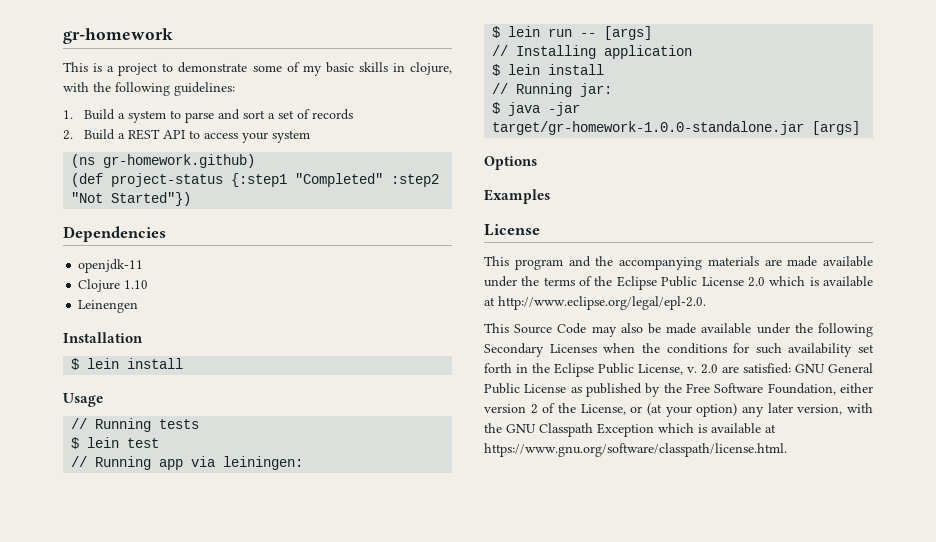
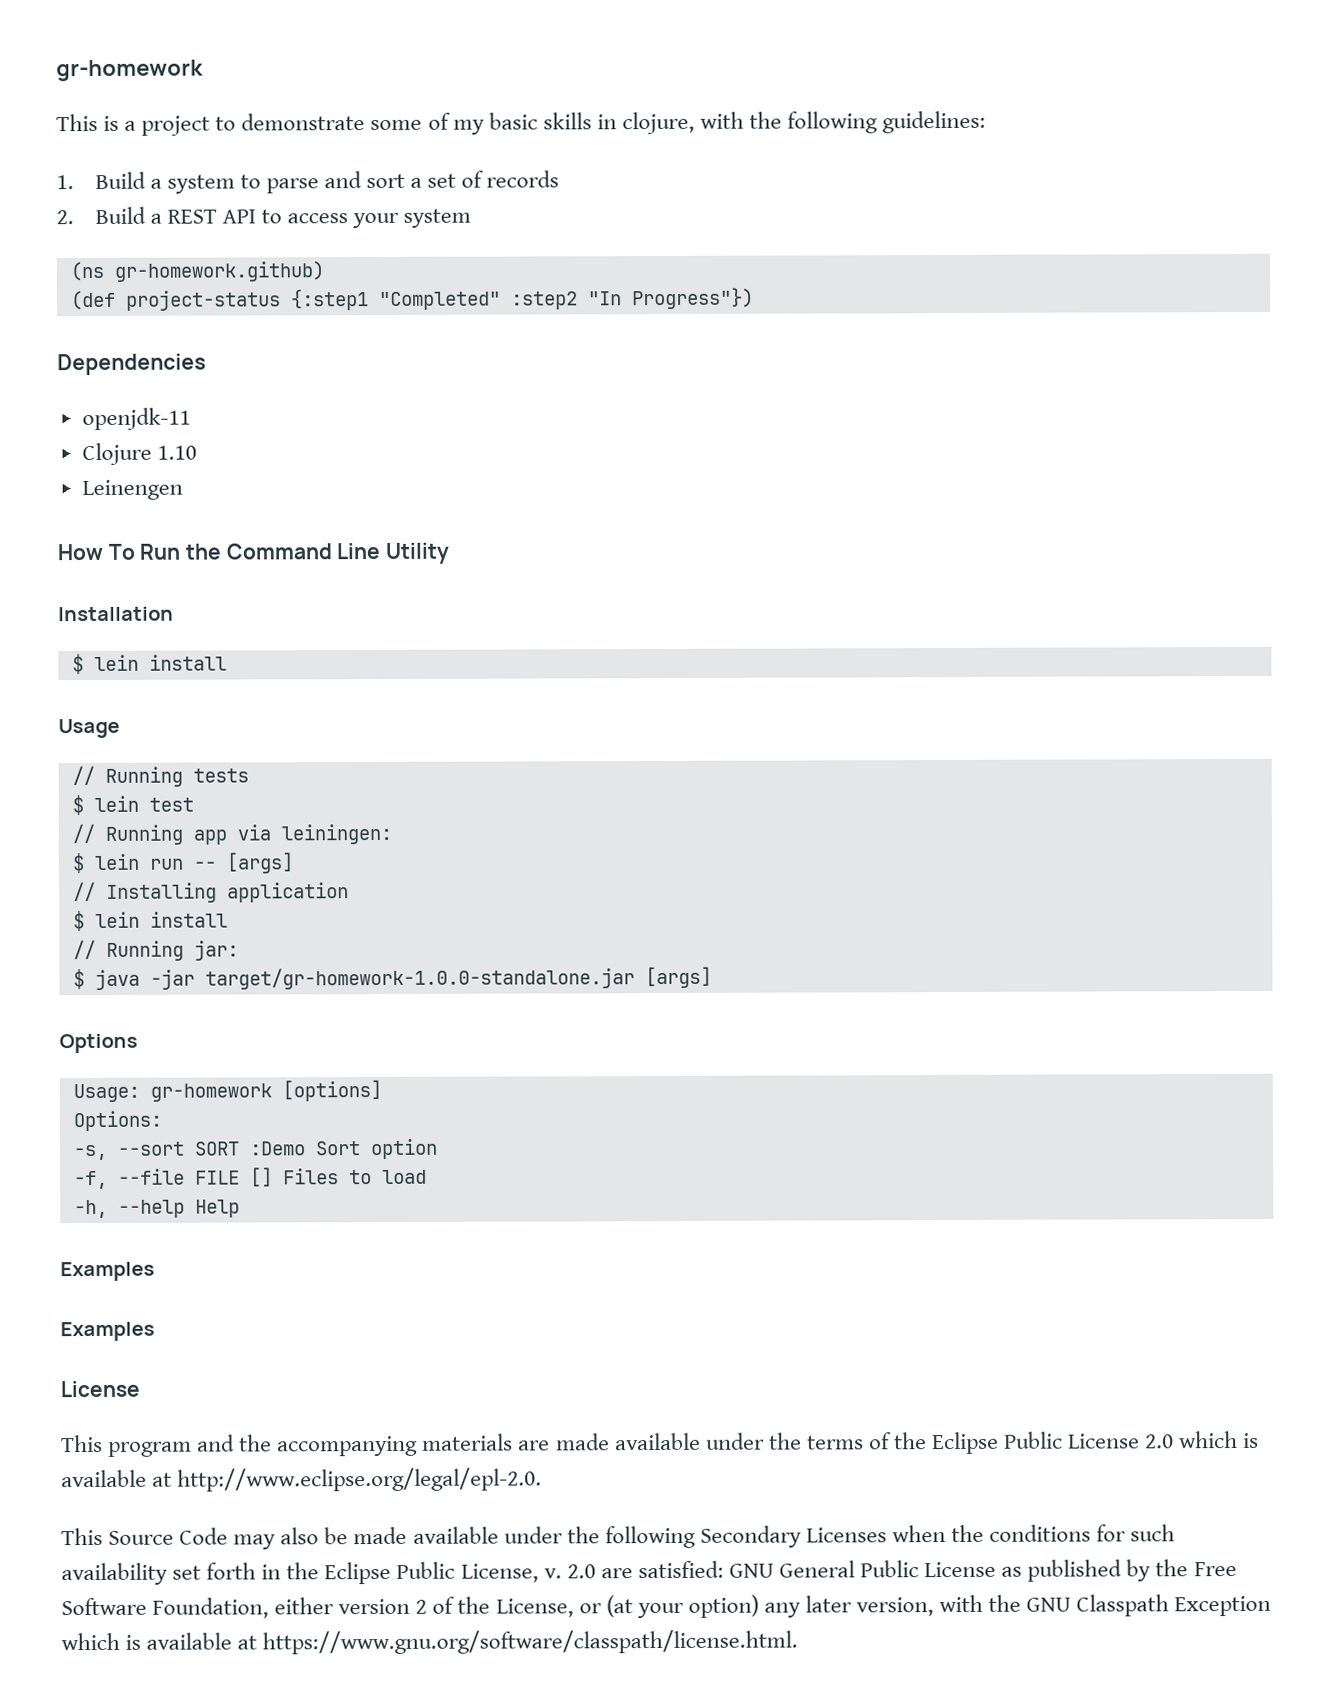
- (def project-status {:step1 "Completed" :step2 "Not Started"})
+ (def project-status {:step1 "Completed" :step2 "In Progress"})
+ How To Run the Command Line Utility
+ Usage: gr-homework [options]
+ Options:
+ -s, --sort SORT :Demo Sort option
+ -f, --file FILE [] Files to load
+ -h, --help Help
+ Examples

